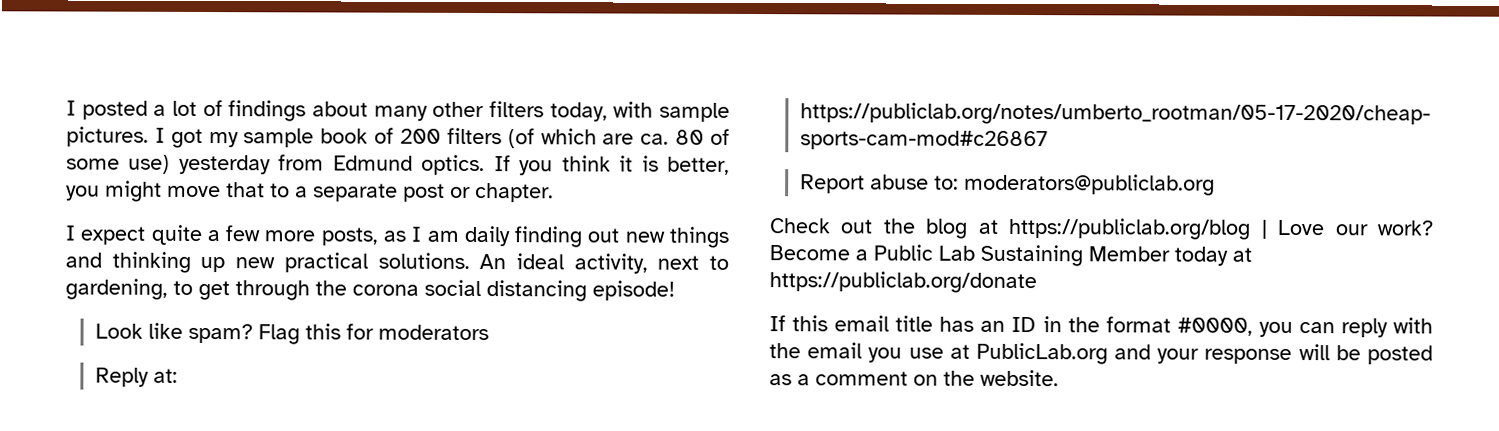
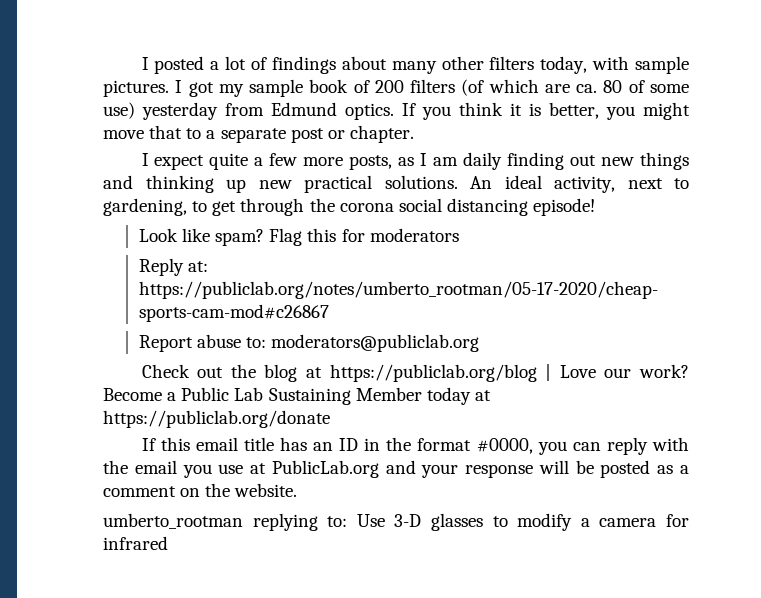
+ umberto_rootman replying to: Use 3-D glasses to modify a camera for infrared

